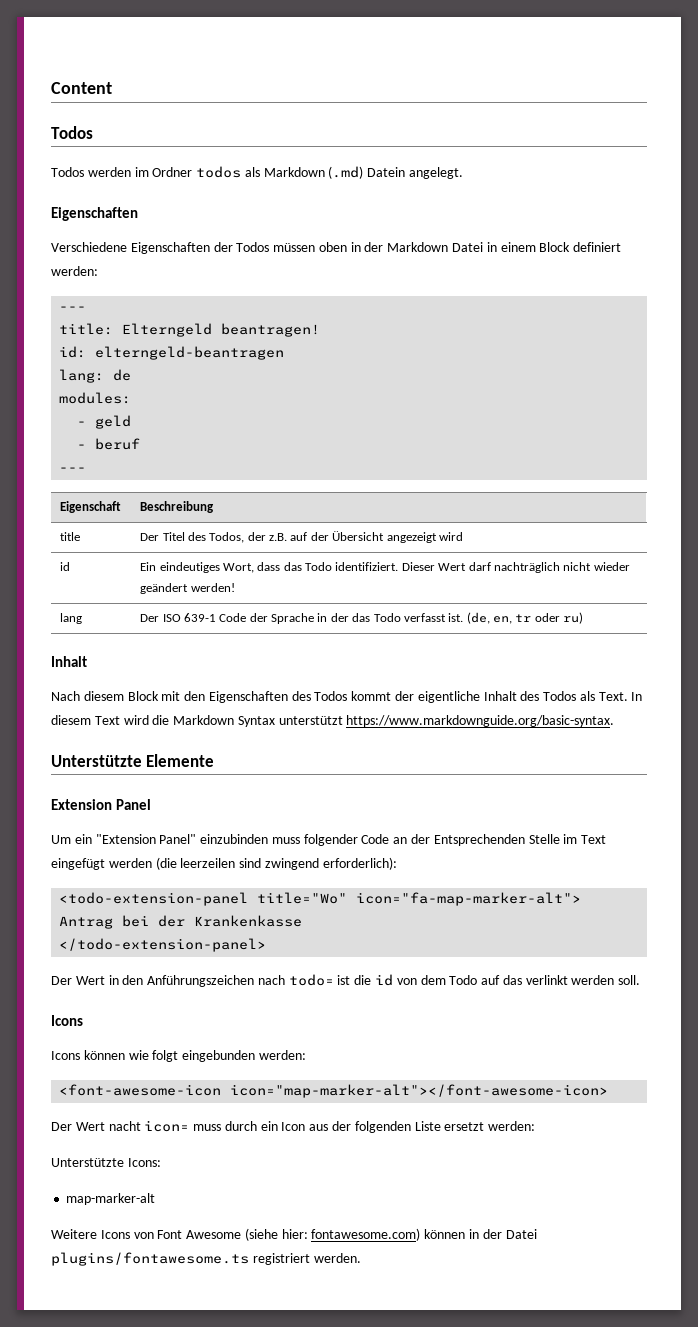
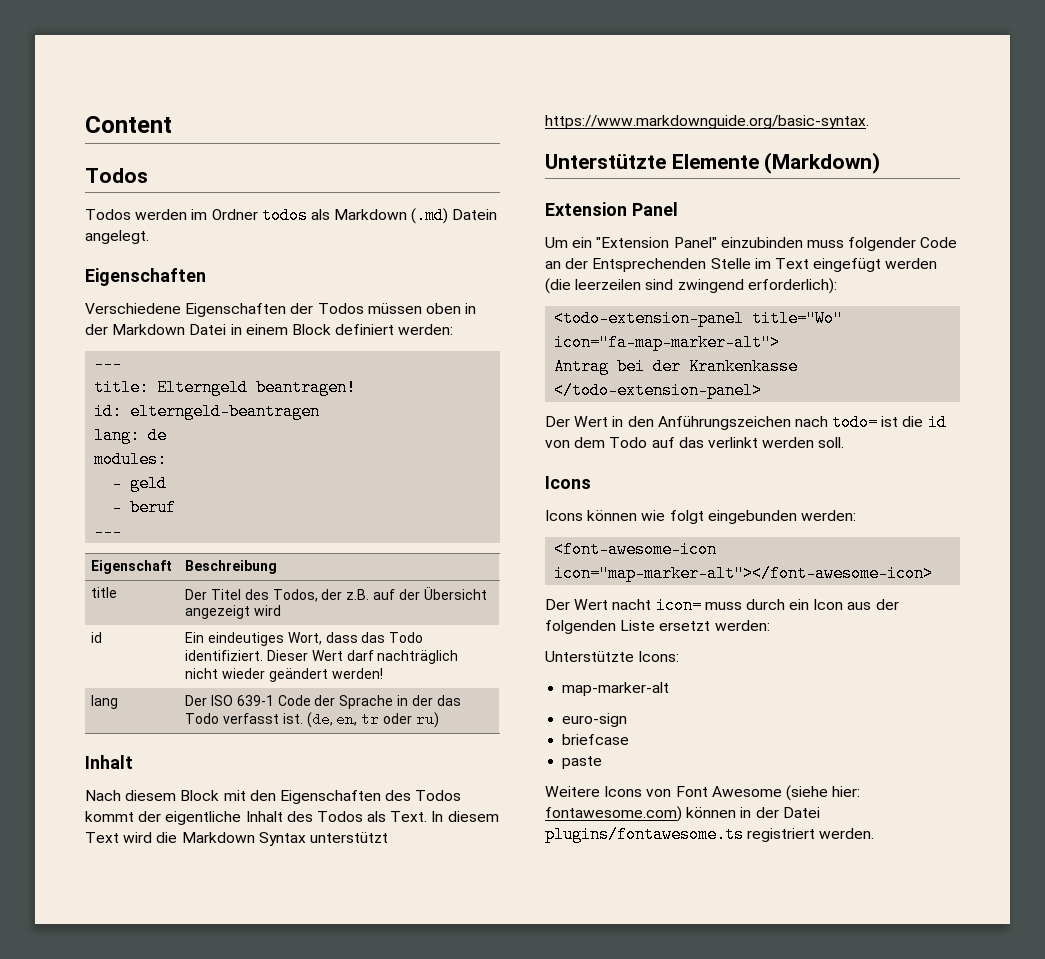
- Unterstützte Elemente
+ Unterstützte Elemente (Markdown)
+ euro-sign
+ briefcase
+ paste

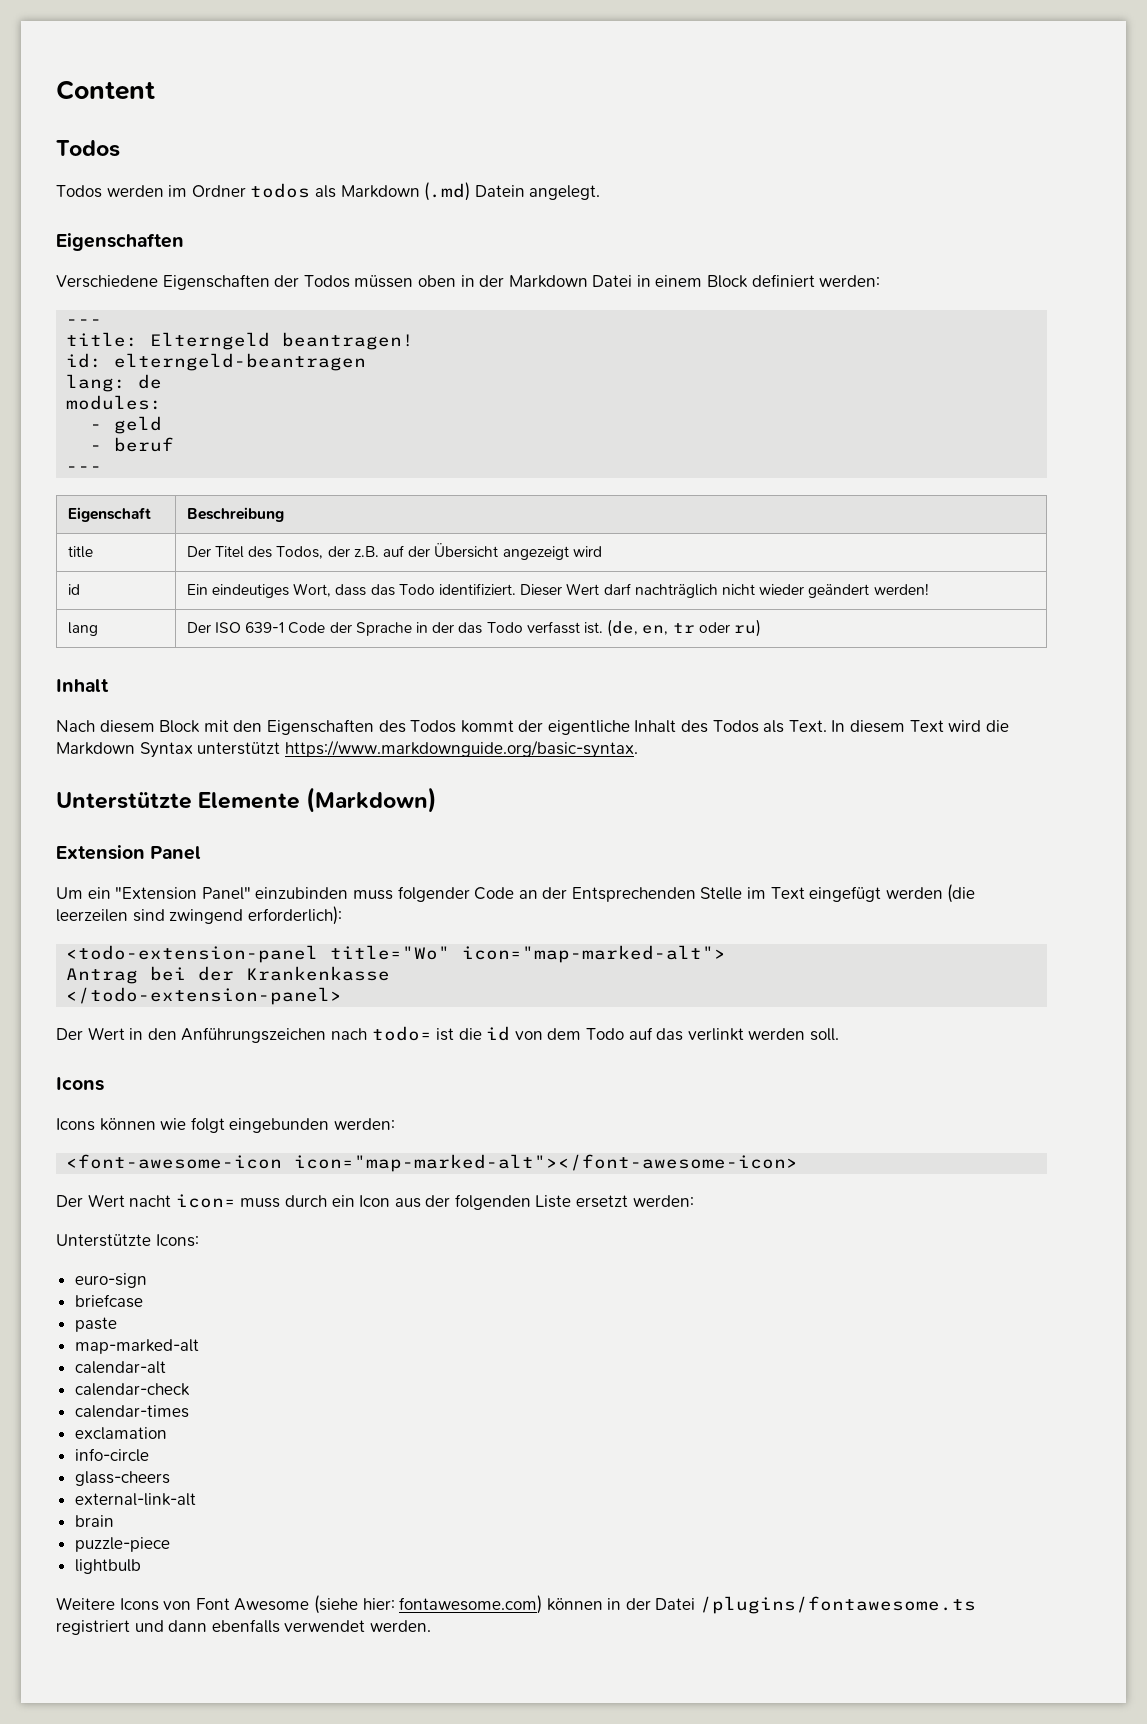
- <todo-extension-panel title="Wo" icon="fa-map-marker-alt">
+ <todo-extension-panel title="Wo" icon="map-marked-alt">
- <font-awesome-icon icon="map-marker-alt"></font-awesome-icon>
+ <font-awesome-icon icon="map-marked-alt"></font-awesome-icon>
- map-marker-alt
+ map-marked-alt
+ calendar-alt
+ calendar-check
+ calendar-times
+ exclamation
+ info-circle
+ glass-cheers
+ external-link-alt
+ brain
+ puzzle-piece
+ lightbulb
- Weitere Icons von Font Awesome (siehe hier: fontawesome.com) können in der Datei plugins/fontawesome.ts registriert werden.
+ Weitere Icons von Font Awesome (siehe hier: fontawesome.com) können in der Datei /plugins/fontawesome.ts registriert und dann ebenfalls verwendet werden.

